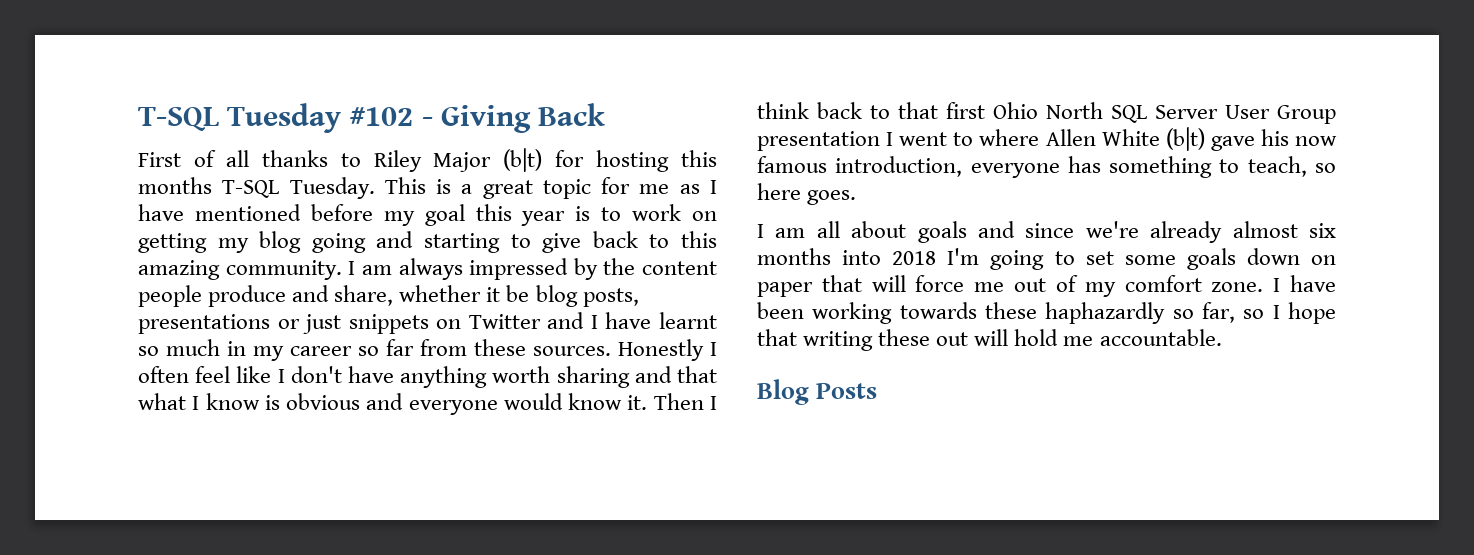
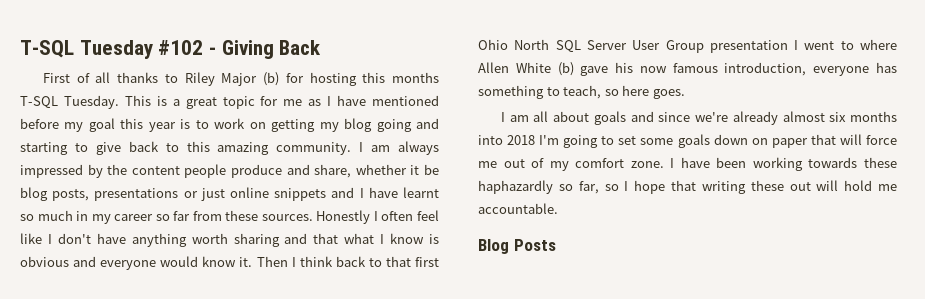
- First of all thanks to Riley Major (b|t) for hosting this months T-SQL Tuesday.
+ First of all thanks to Riley Major (b) for hosting this months T-SQL Tuesday.
- I am always impressed by the content people produce and share, whether it be blog posts, presentations or just snippets on Twitter and I have learnt so much in my career so far from these sources.
+ I am always impressed by the content people produce and share, whether it be blog posts, presentations or just online snippets and I have learnt so much in my career so far from these sources.
- Then I think back to that first Ohio North SQL Server User Group presentation I went to where Allen White (b|t) gave his now famous introduction, everyone has something to teach, so here goes.
+ Then I think back to that first Ohio North SQL Server User Group presentation I went to where Allen White (b) gave his now famous introduction, everyone has something to teach, so here goes.

